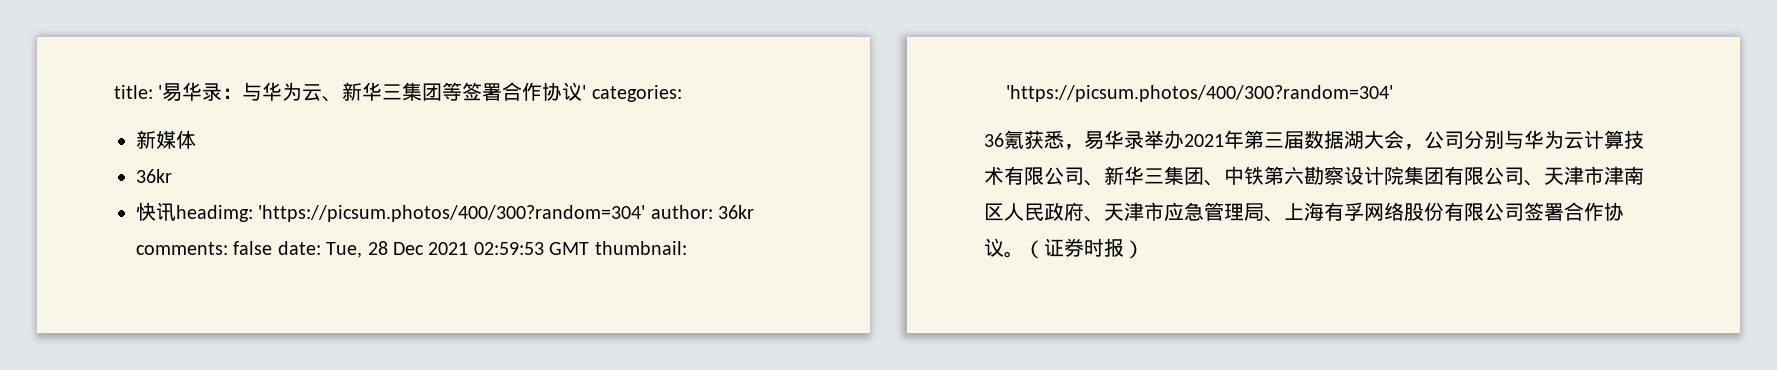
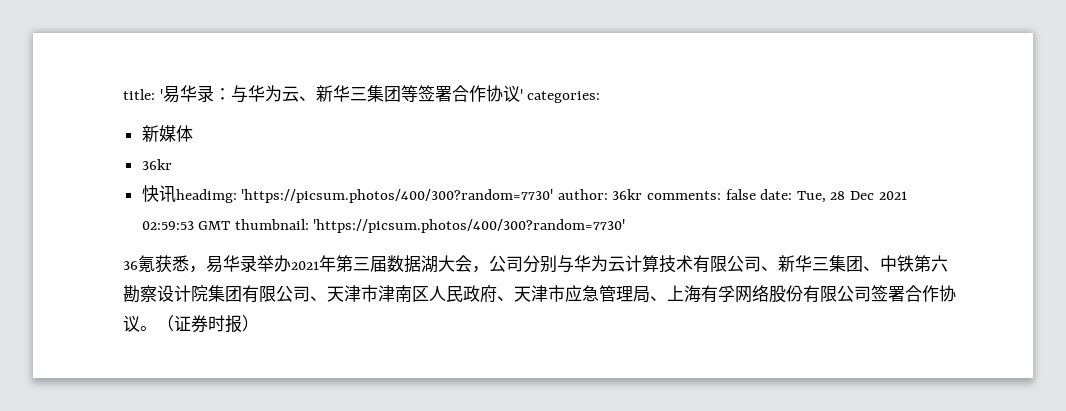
- 快讯headimg: 'https://picsum.photos/400/300?random=304' author: 36kr comments: false date: Tue, 28 Dec 2021 02:59:53 GMT thumbnail: 'https://picsum.photos/400/300?random=304'
+ 快讯headimg: 'https://picsum.photos/400/300?random=7730' author: 36kr comments: false date: Tue, 28 Dec 2021 02:59:53 GMT thumbnail: 'https://picsum.photos/400/300?random=7730'

